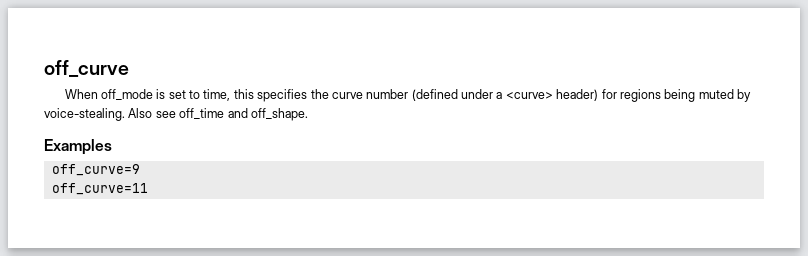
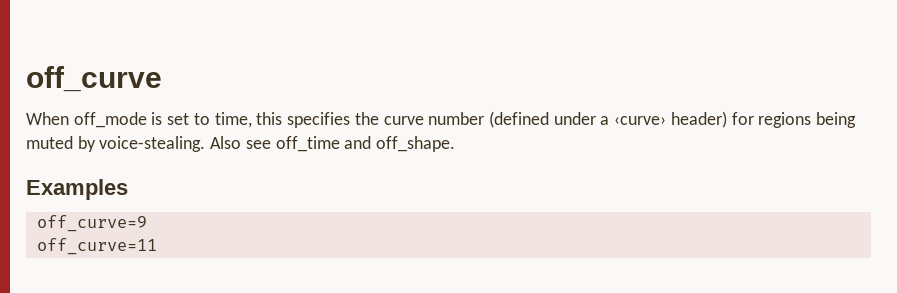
- When off_mode is set to time, this specifies the curve number (defined under a <curve> header) for regions being muted by voice-stealing.
+ When off_mode is set to time, this specifies the curve number (defined under a ‹curve› header) for regions being muted by voice-stealing.

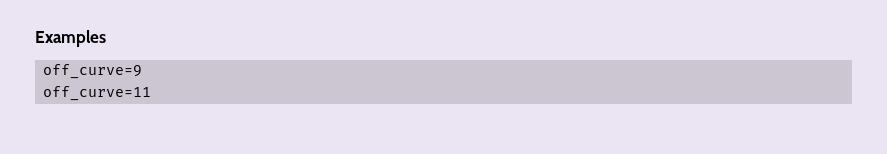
- off_curve
- When off_mode is set to time, this specifies the curve number (defined under a ‹curve› header) for regions being muted by voice-stealing. Also see off_time and off_shape.

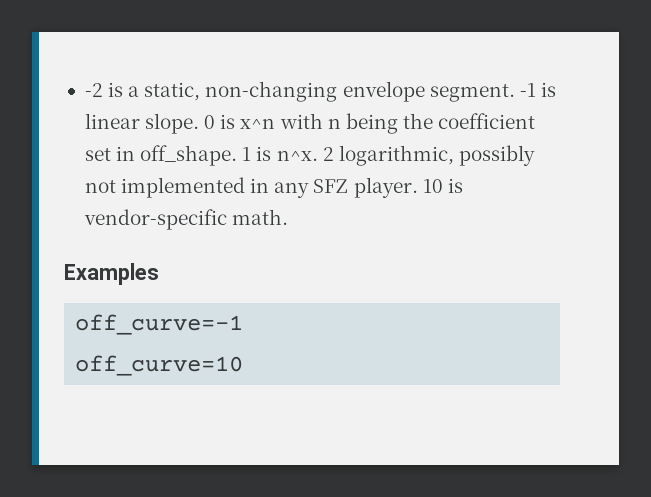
+ -2 is a static, non-changing envelope segment. -1 is linear slope. 0 is x^n with n being the coefficient set in off_shape. 1 is n^x. 2 logarithmic, possibly not implemented in any SFZ player. 10 is vendor-specific math.
- off_curve=9
- off_curve=11
+ off_curve=-1
+ off_curve=10

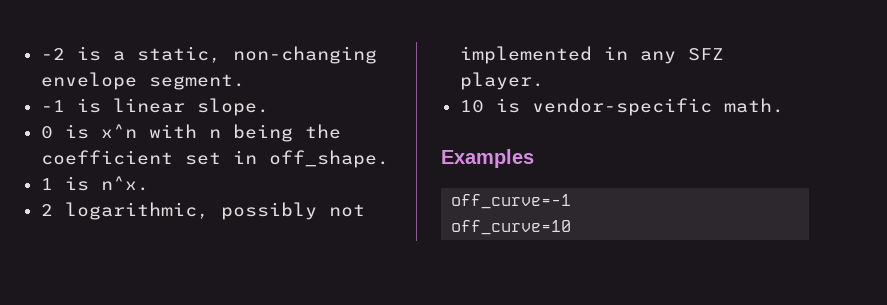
- -2 is a static, non-changing envelope segment. -1 is linear slope. 0 is x^n with n being the coefficient set in off_shape. 1 is n^x. 2 logarithmic, possibly not implemented in any SFZ player. 10 is vendor-specific math.
+ -2 is a static, non-changing envelope segment.
+ -1 is linear slope.
+ 0 is x^n with n being the coefficient set in off_shape.
+ 1 is n^x.
+ 2 logarithmic, possibly not implemented in any SFZ player.
+ 10 is vendor-specific math.

